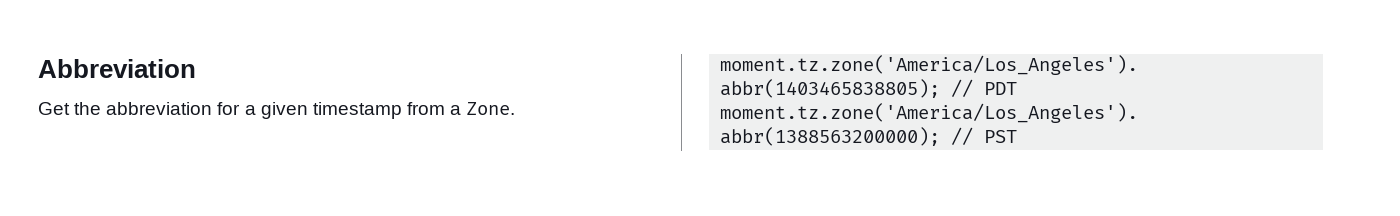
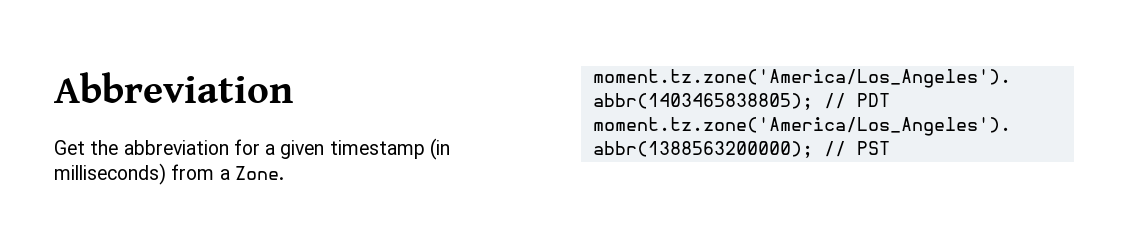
- Get the abbreviation for a given timestamp from a Zone.
+ Get the abbreviation for a given timestamp (in milliseconds) from a Zone.

